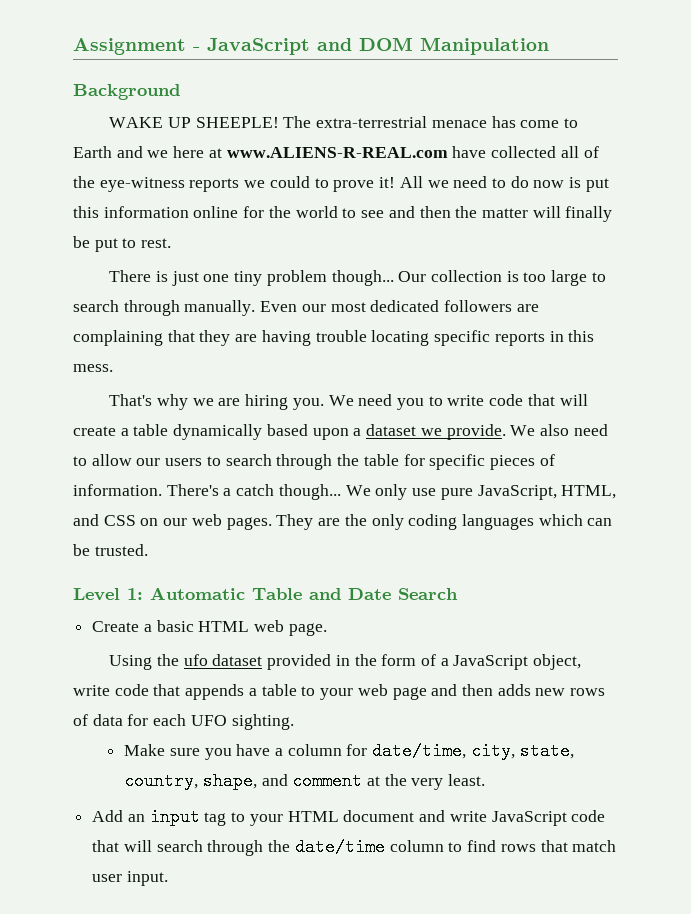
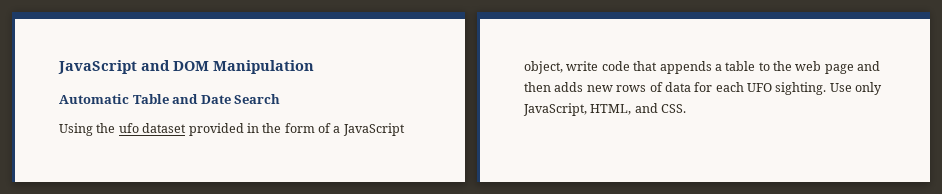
- Assignment - JavaScript and DOM Manipulation
+ JavaScript and DOM Manipulation
- Background
- WAKE UP SHEEPLE! The extra-terrestrial menace has come to Earth and we here at www.ALIENS-R-REAL.com have collected all of the eye-witness reports we could to prove it! All we need to do now is put this information online for the world to see and then the matter will finally be put to rest.
- There is just one tiny problem though... Our collection is too large to search through manually. Even our most dedicated followers are complaining that they are having trouble locating specific reports in this mess.
- That's why we are hiring you. We need you to write code that will create a table dynamically based upon a dataset we provide. We also need to allow our users to search through the table for specific pieces of information. There's a catch though... We only use pure JavaScript, HTML, and CSS on our web pages. They are the only coding languages which can be trusted.
- Level 1: Automatic Table and Date Search
+ Automatic Table and Date Search
- Create a basic HTML web page.
- Using the ufo dataset provided in the form of a JavaScript object, write code that appends a table to your web page and then adds new rows of data for each UFO sighting.
- Make sure you have a column for date/time, city, state, country, shape, and comment at the very least.
- Add an input tag to your HTML document and write JavaScript code that will search through the date/time column to find rows that match user input.
+ Using the ufo dataset provided in the form of a JavaScript object, write code that appends a table to the web page and then adds new rows of data for each UFO sighting. Use only JavaScript, HTML, and CSS.

